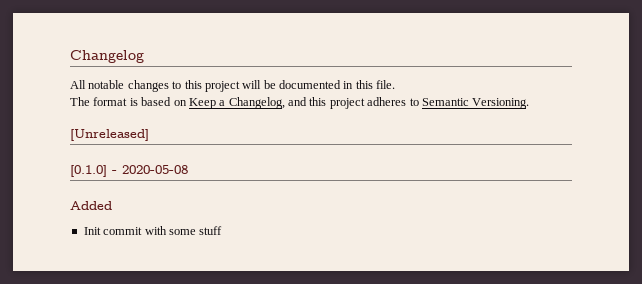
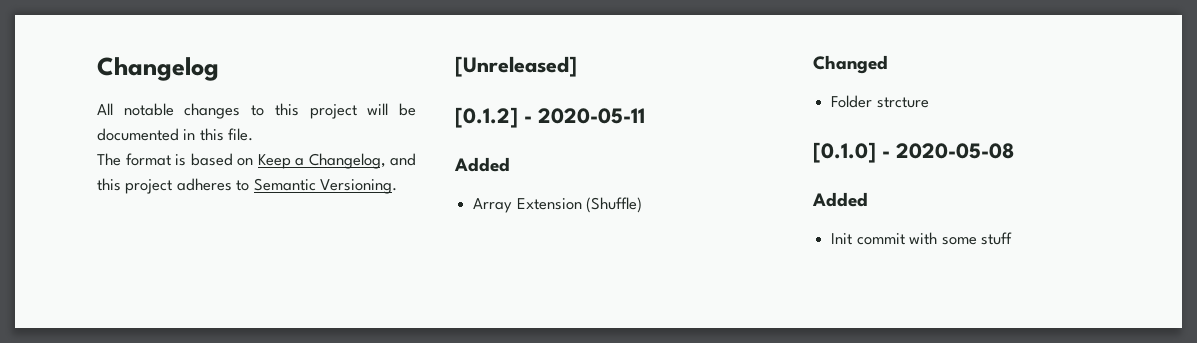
+ [0.1.2] - 2020-05-11
+ Added
+ Array Extension (Shuffle)
+ Changed
+ Folder strcture

